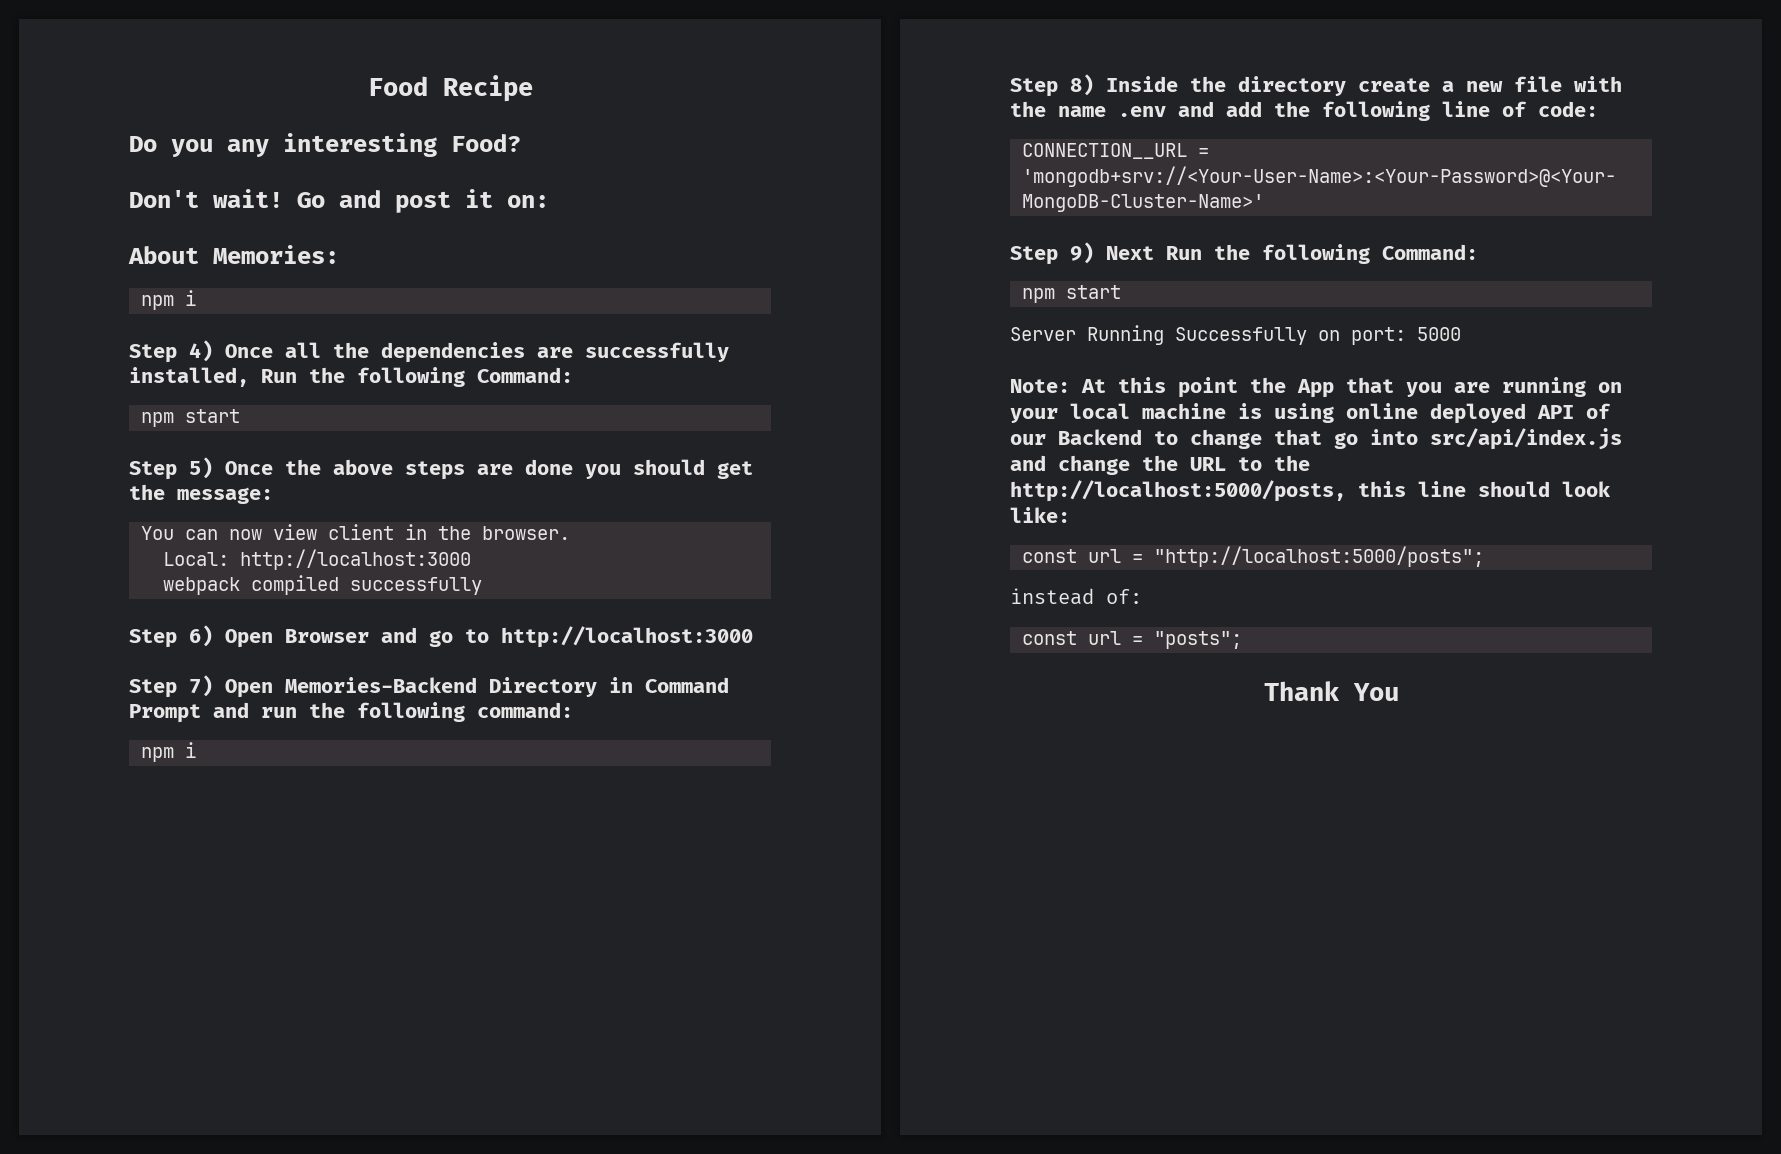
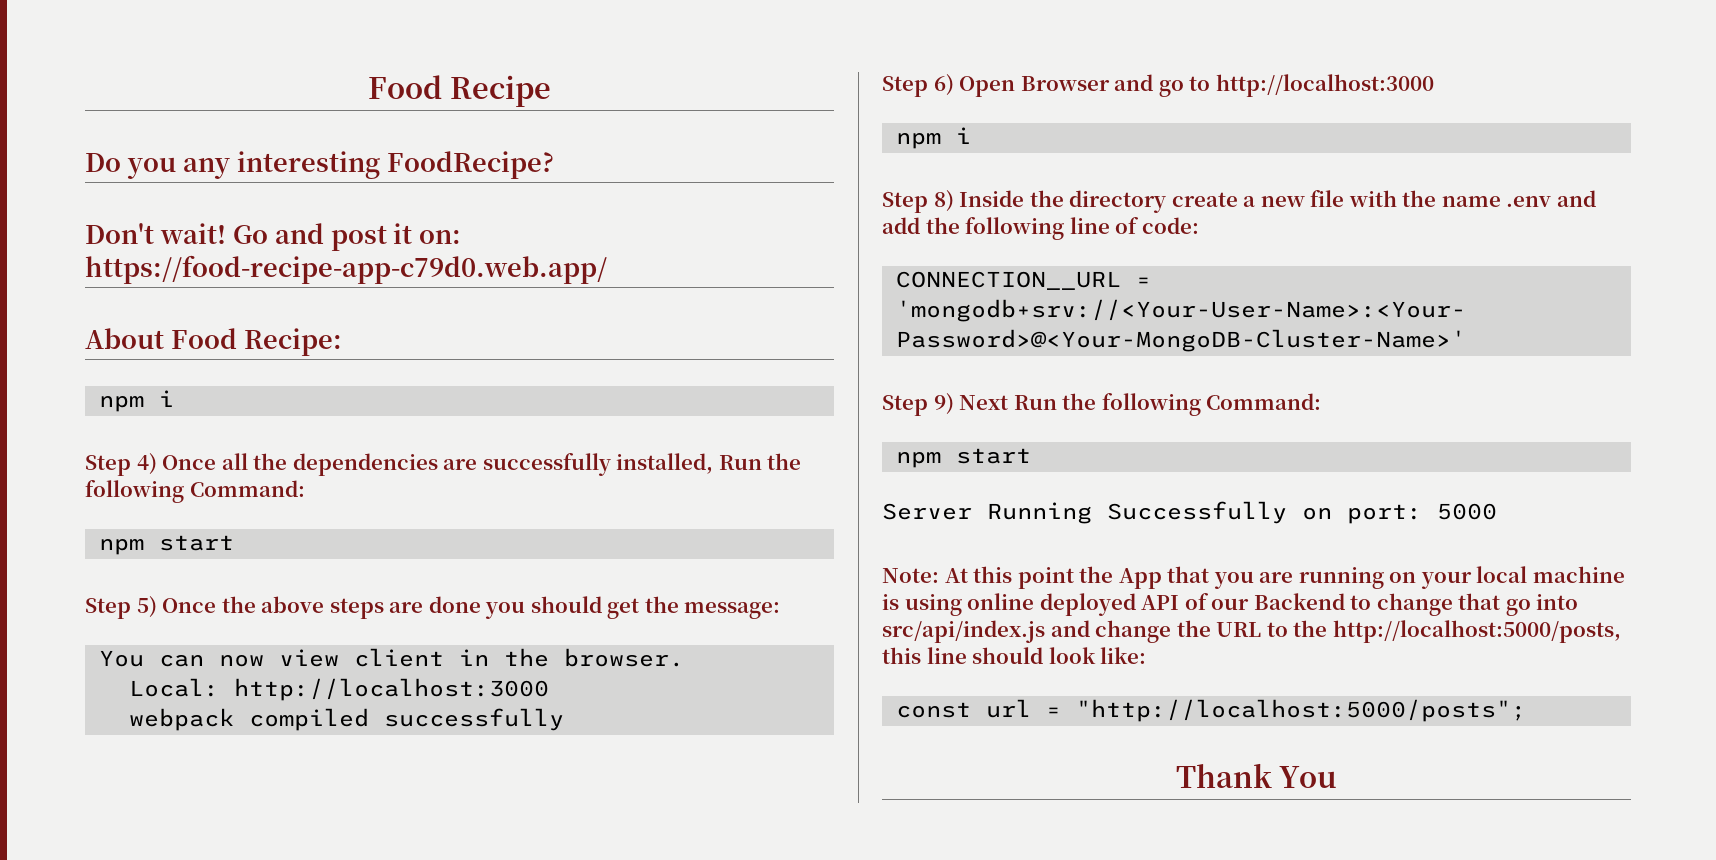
- Do you any interesting Food?
+ Do you any interesting FoodRecipe?
- Go and post it on:
+ Go and post it on: https://food-recipe-app-c79d0.web.app/
- About Memories:
+ About Food Recipe:
- Step 7) Open Memories-Backend Directory in Command Prompt and run the following command:
- instead of:
- const url = "posts";

